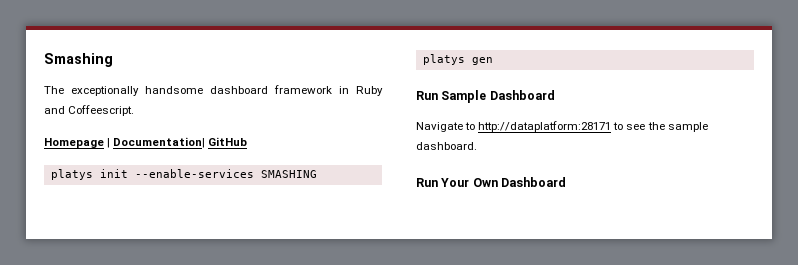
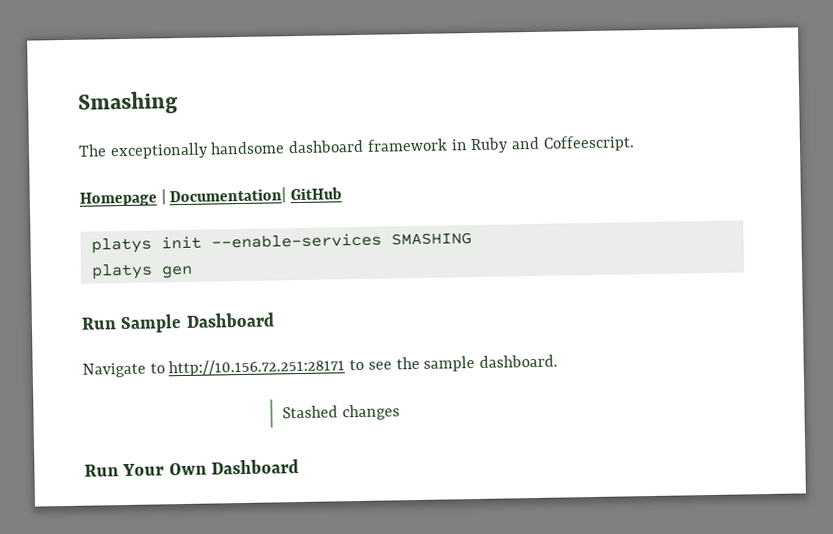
- Navigate to http://dataplatform:28171 to see the sample dashboard.
+ Navigate to http://10.156.72.251:28171 to see the sample dashboard.
+ Stashed changes

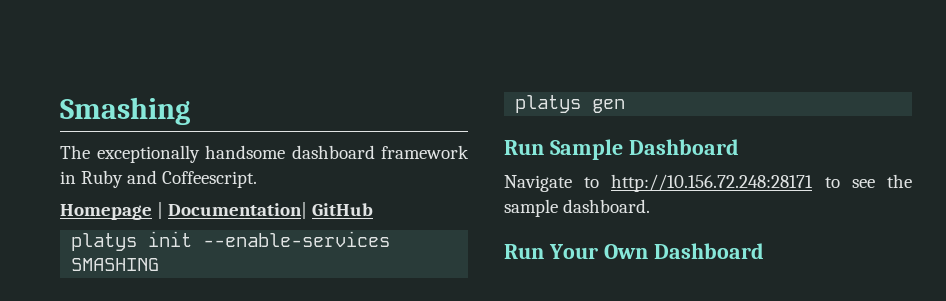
- Navigate to http://10.156.72.251:28171 to see the sample dashboard.
+ Navigate to http://10.156.72.248:28171 to see the sample dashboard.
- Stashed changes

